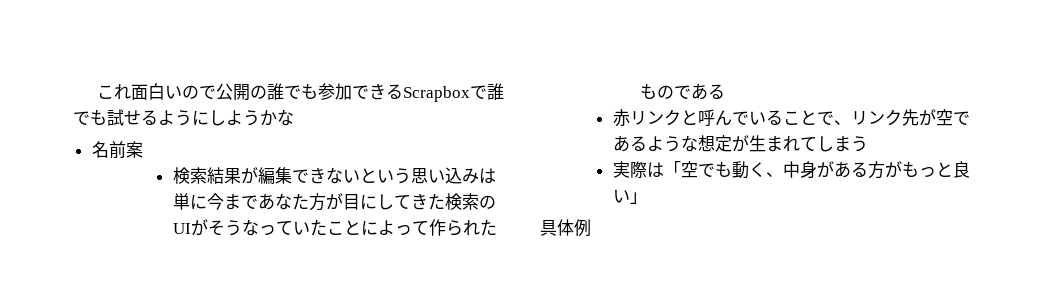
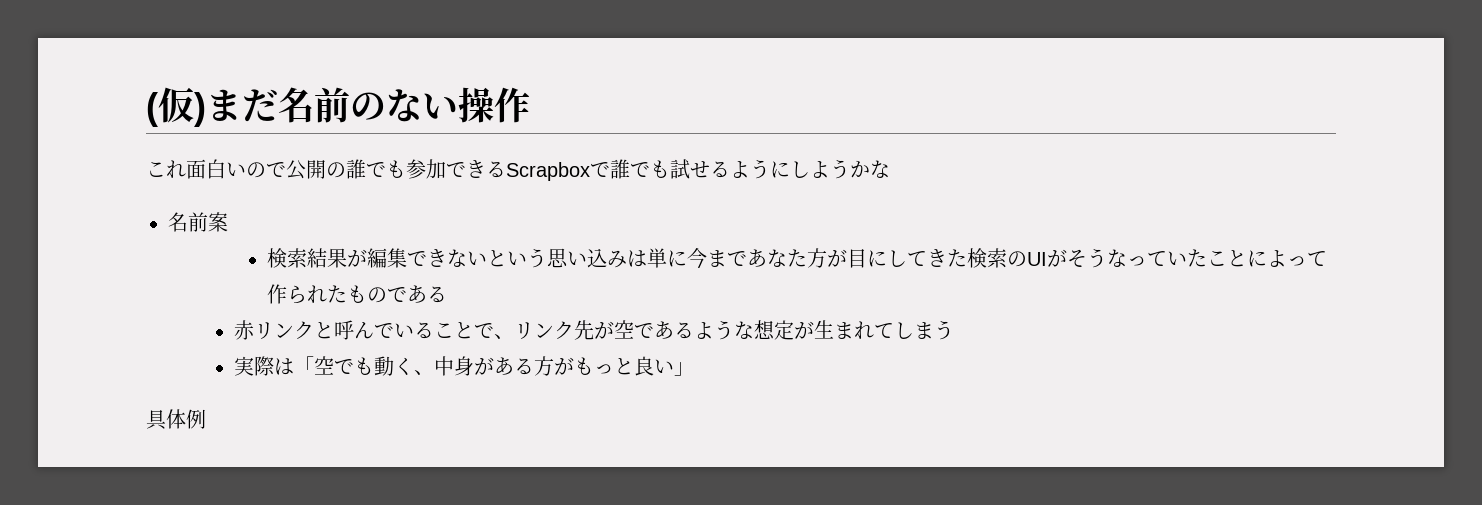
+ (仮)まだ名前のない操作

